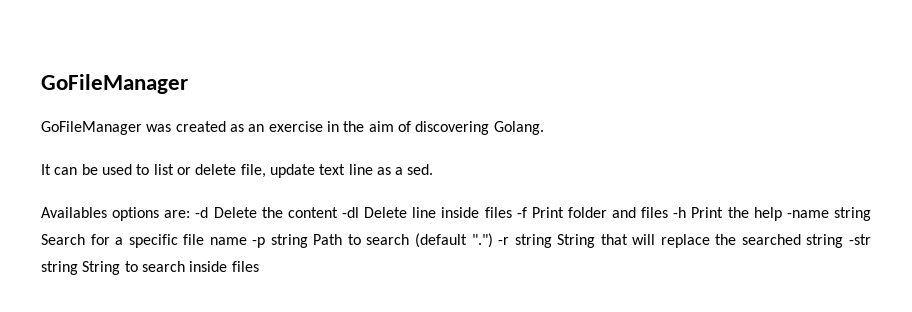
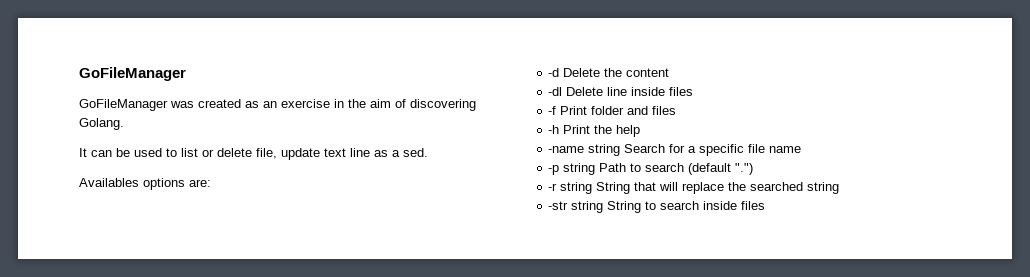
- Availables options are: -d Delete the content -dl Delete line inside files -f Print folder and files -h Print the help -name string Search for a specific file name -p string Path to search (default ".") -r string String that will replace the searched string -str string String to search inside files
+ Availables options are:
+ -d Delete the content
+ -dl Delete line inside files
+ -f Print folder and files
+ -h Print the help
+ -name string Search for a specific file name
+ -p string Path to search (default ".")
+ -r string String that will replace the searched string
+ -str string String to search inside files

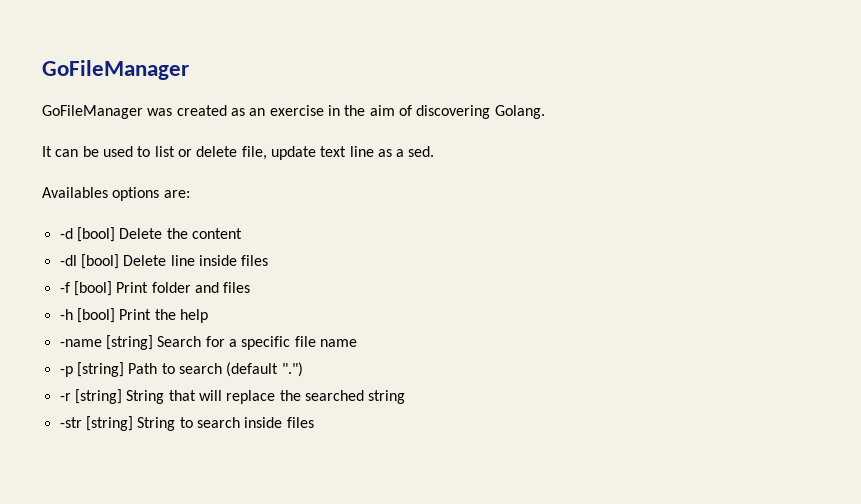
- -d Delete the content
+ -d [bool] Delete the content
- -dl Delete line inside files
+ -dl [bool] Delete line inside files
- -f Print folder and files
+ -f [bool] Print folder and files
- -h Print the help
+ -h [bool] Print the help
- -name string Search for a specific file name
+ -name [string] Search for a specific file name
- -p string Path to search (default ".")
+ -p [string] Path to search (default ".")
- -r string String that will replace the searched string
+ -r [string] String that will replace the searched string
- -str string String to search inside files
+ -str [string] String to search inside files

